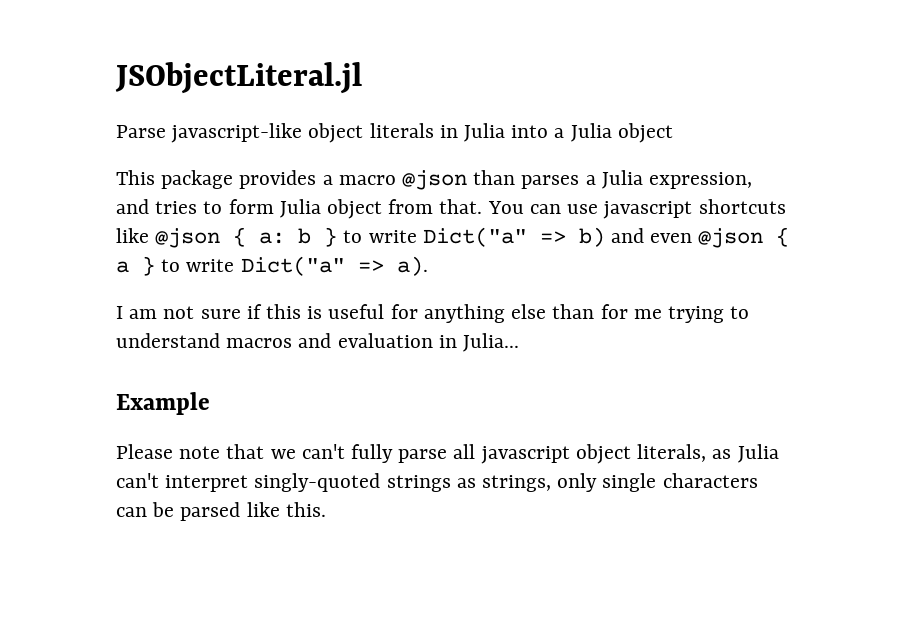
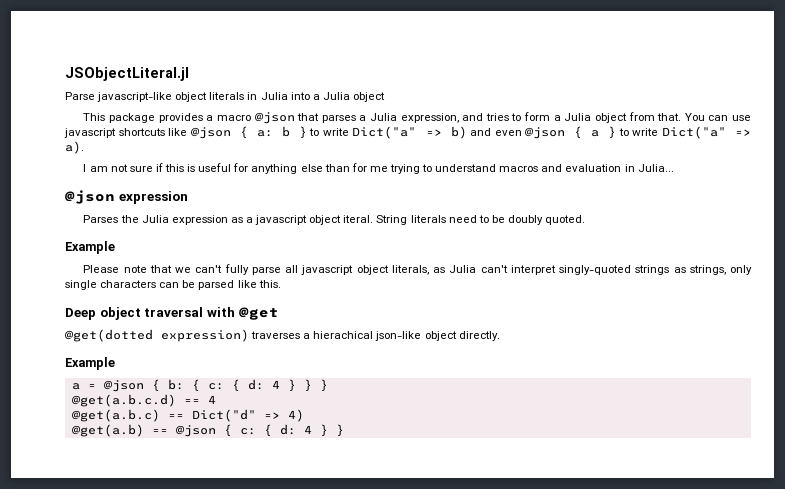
- This package provides a macro @json than parses a Julia expression, and tries to form Julia object from that.
+ This package provides a macro @json that parses a Julia expression, and tries to form a Julia object from that.
+ @json expression
+ Parses the Julia expression as a javascript object iteral. String literals need to be doubly quoted.
+ Deep object traversal with @get
+ @get(dotted expression) traverses a hierachical json-like object directly.
+ Example
+ a = @json { b: { c: { d: 4 } } }
+ @get(a.b.c.d) == 4
+ @get(a.b.c) == Dict("d" => 4)
+ @get(a.b) == @json { c: { d: 4 } }

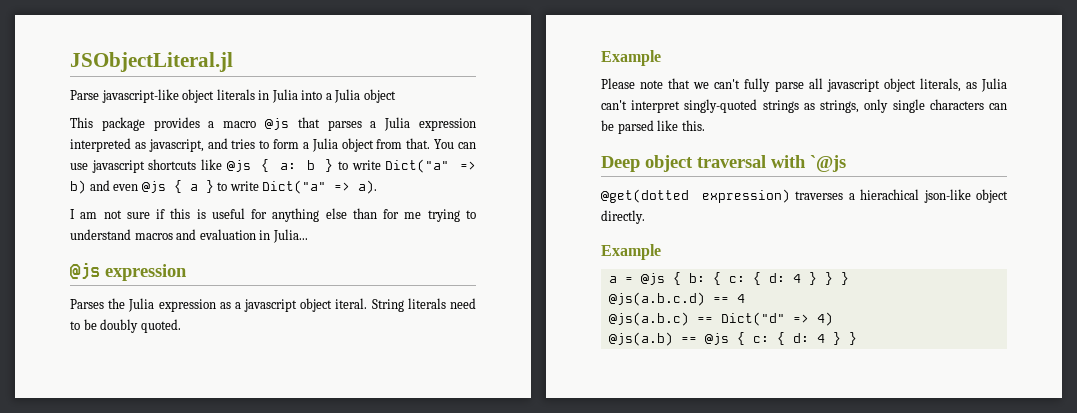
- This package provides a macro @json that parses a Julia expression, and tries to form a Julia object from that.
+ This package provides a macro @js that parses a Julia expression interpreted as javascript, and tries to form a Julia object from that.
- You can use javascript shortcuts like @json { a: b } to write Dict("a" => b) and even @json { a } to write Dict("a" => a).
+ You can use javascript shortcuts like @js { a: b } to write Dict("a" => b) and even @js { a } to write Dict("a" => a).
- @json expression
+ @js expression
- Deep object traversal with @get
+ Deep object traversal with `@js
- a = @json { b: { c: { d: 4 } } }
+ a = @js { b: { c: { d: 4 } } }
- @get(a.b.c.d) == 4
+ @js(a.b.c.d) == 4
- @get(a.b.c) == Dict("d" => 4)
+ @js(a.b.c) == Dict("d" => 4)
- @get(a.b) == @json { c: { d: 4 } }
+ @js(a.b) == @js { c: { d: 4 } }

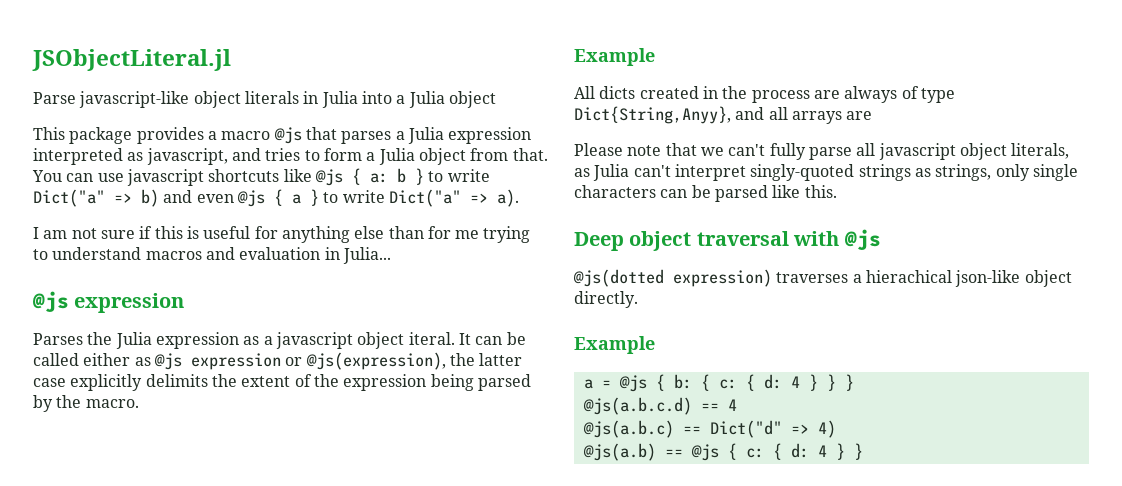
- String literals need to be doubly quoted.
+ It can be called either as @js expression or @js(expression), the latter case explicitly delimits the extent of the expression being parsed by the macro.
  Example
+ All dicts created in the process are always of type Dict{String,Anyy}, and all arrays are
- Deep object traversal with `@js
- @get(dotted expression) traverses a hierachical json-like object directly.
+ Deep object traversal with @js
+ @js(dotted expression) traverses a hierachical json-like object directly.

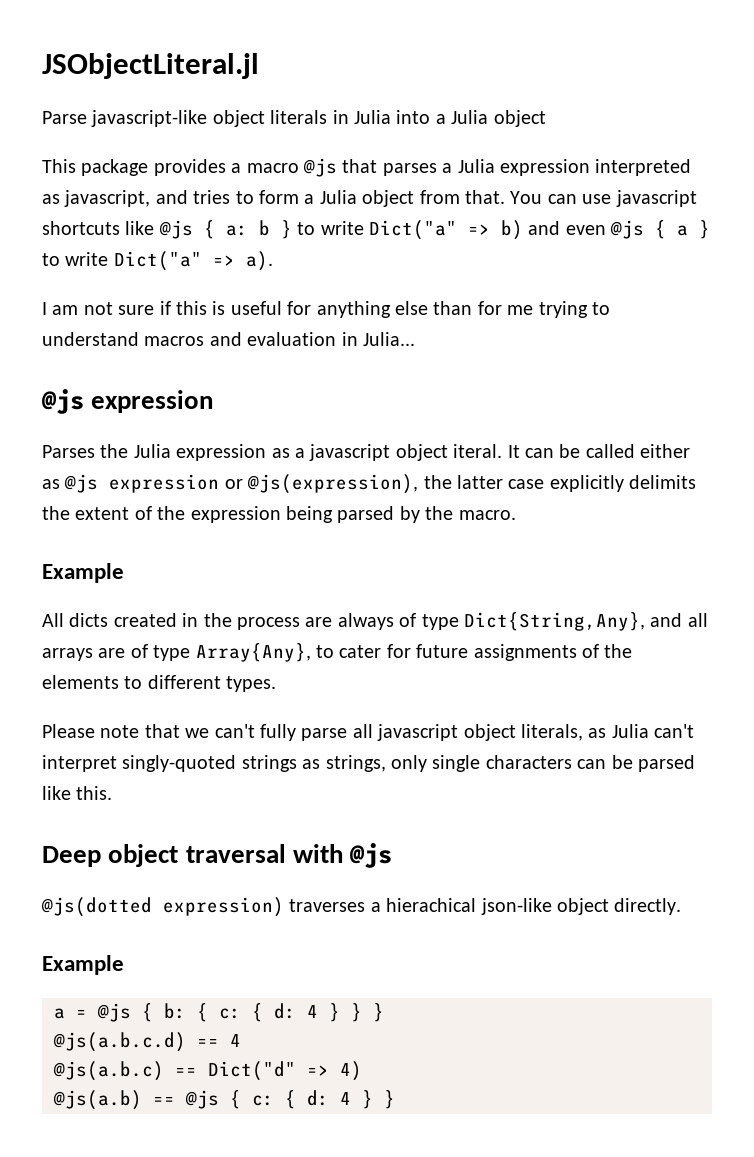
- All dicts created in the process are always of type Dict{String,Anyy}, and all arrays are
+ All dicts created in the process are always of type Dict{String,Any}, and all arrays are of type Array{Any}, to cater for future assignments of the elements to different types.

